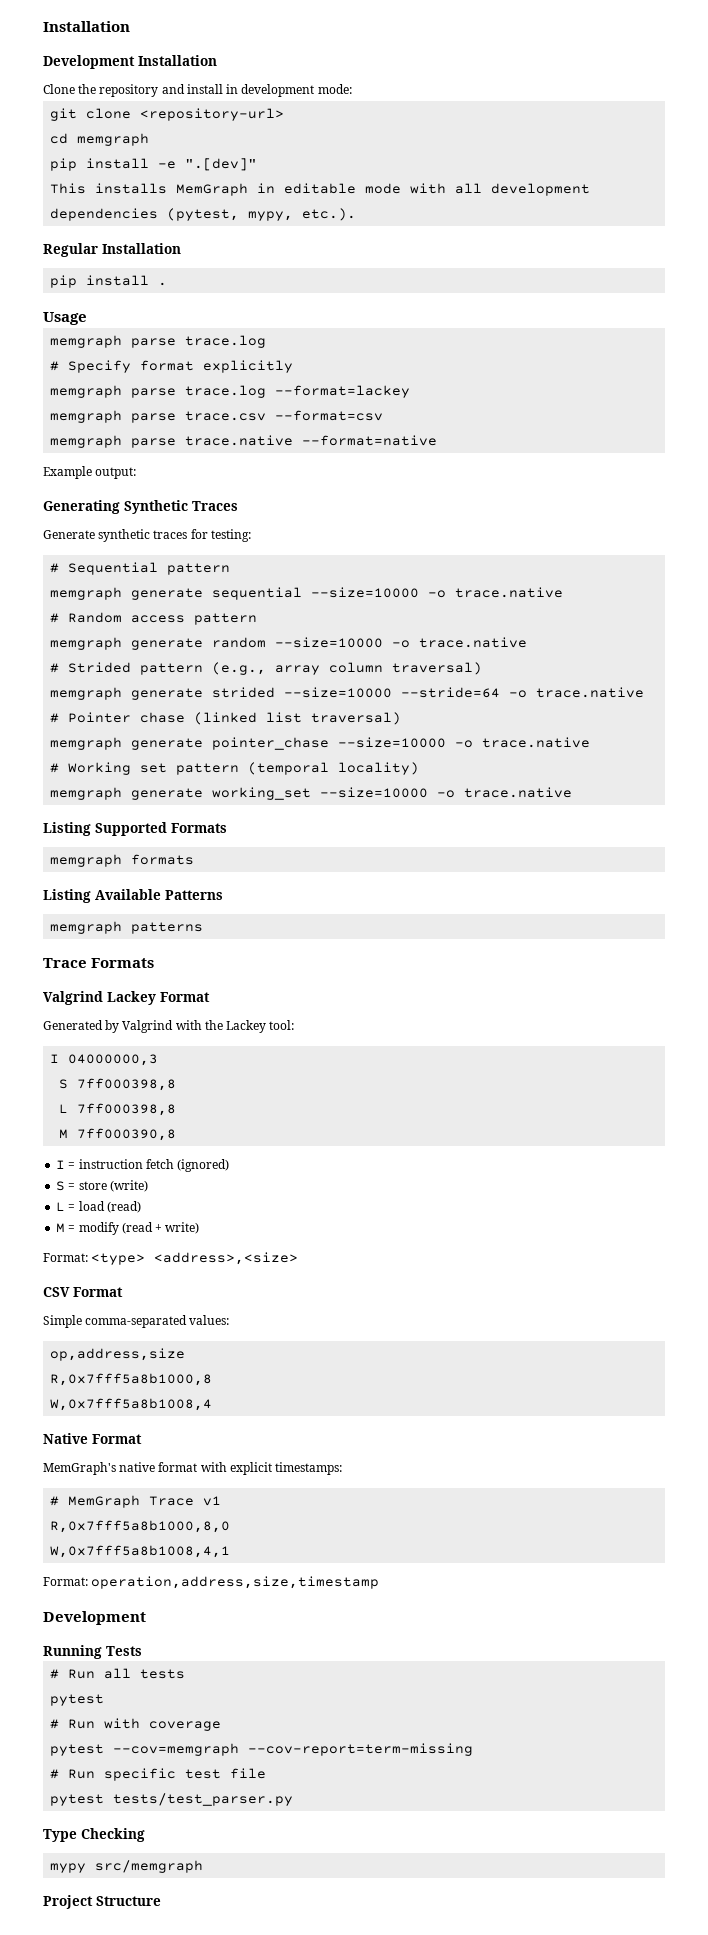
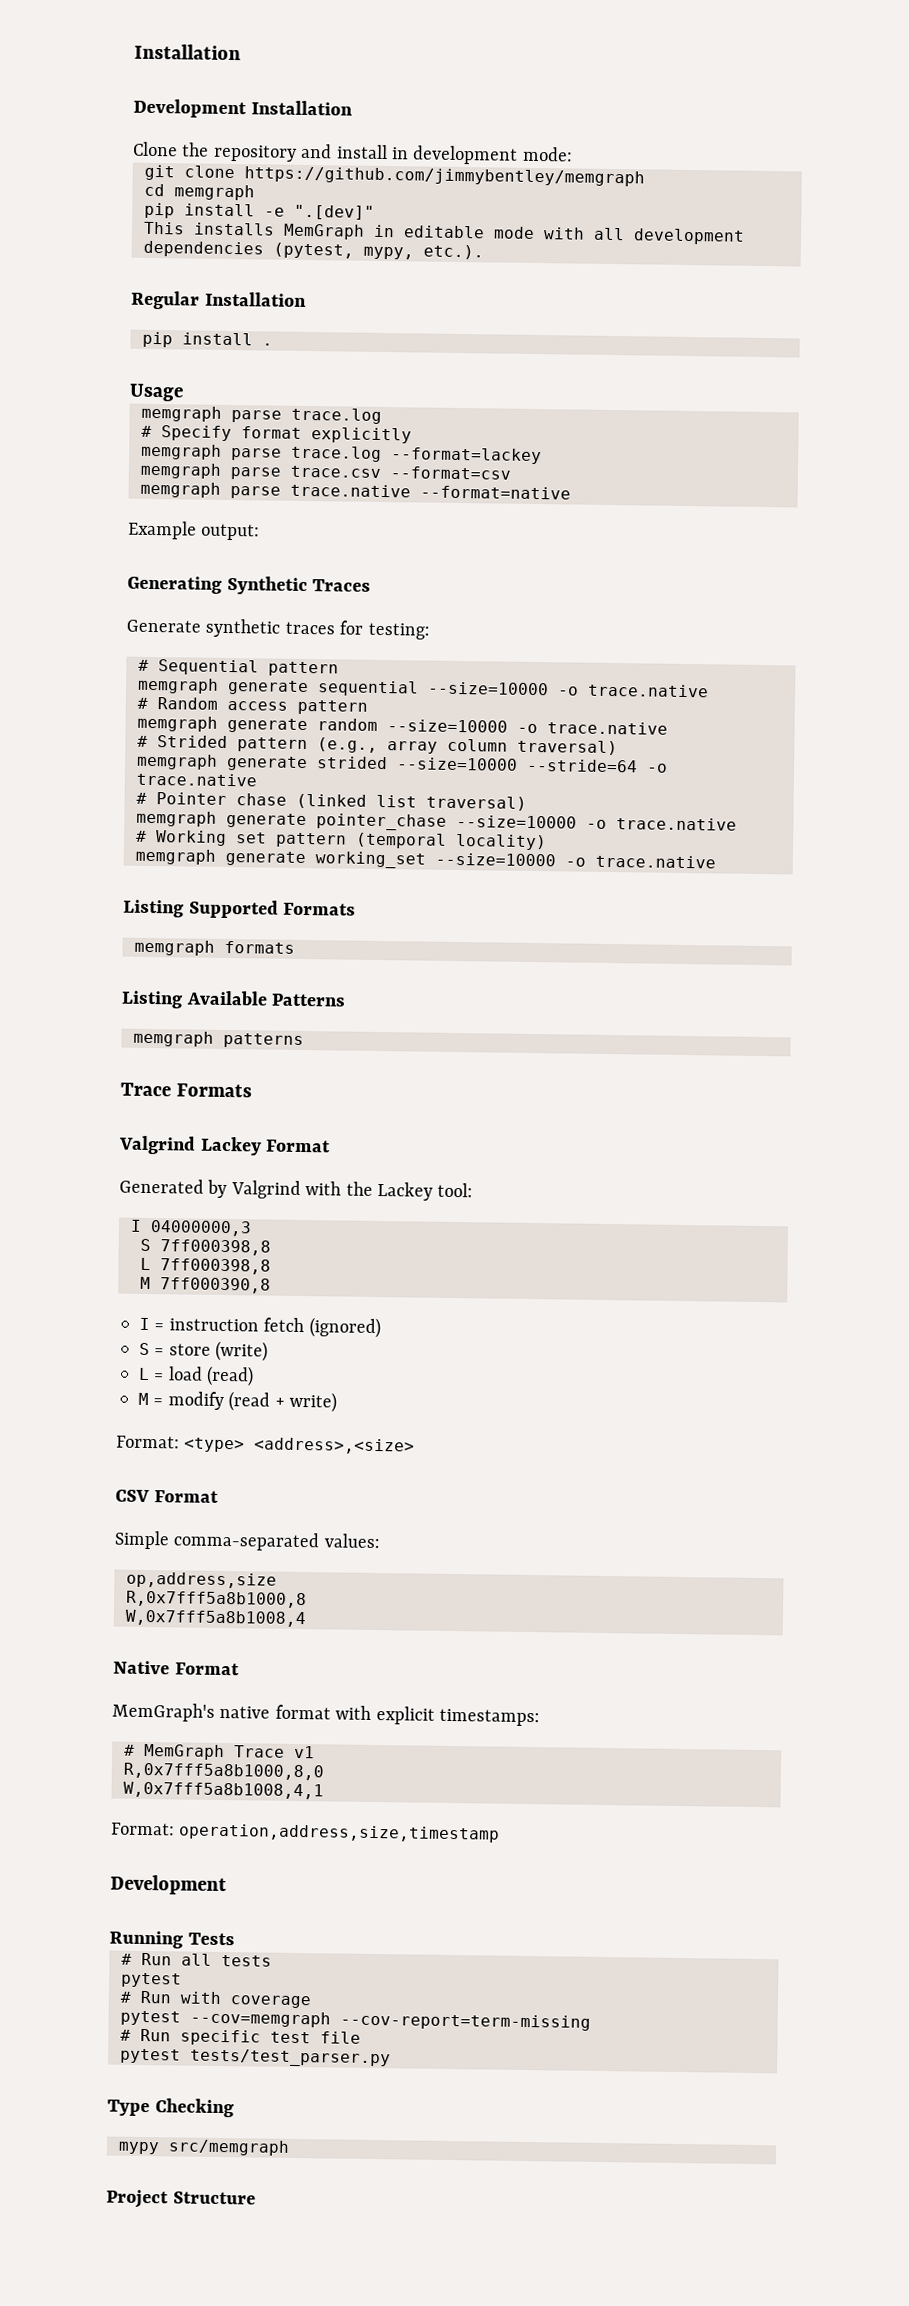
- git clone <repository-url>
+ git clone https://github.com/jimmybentley/memgraph

